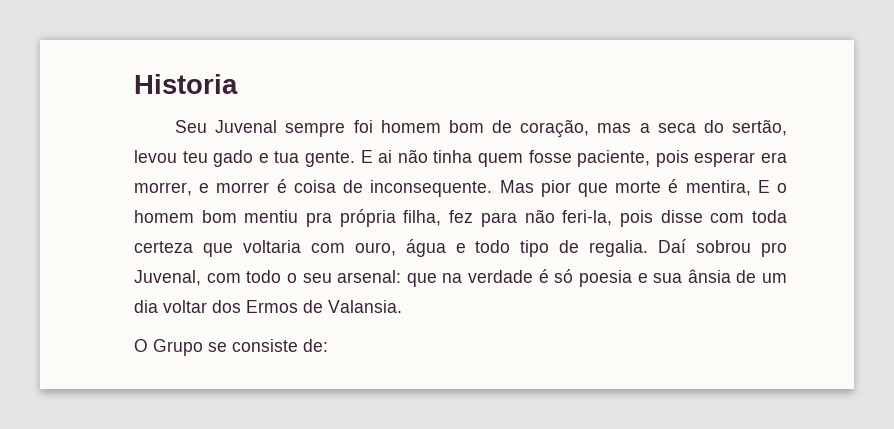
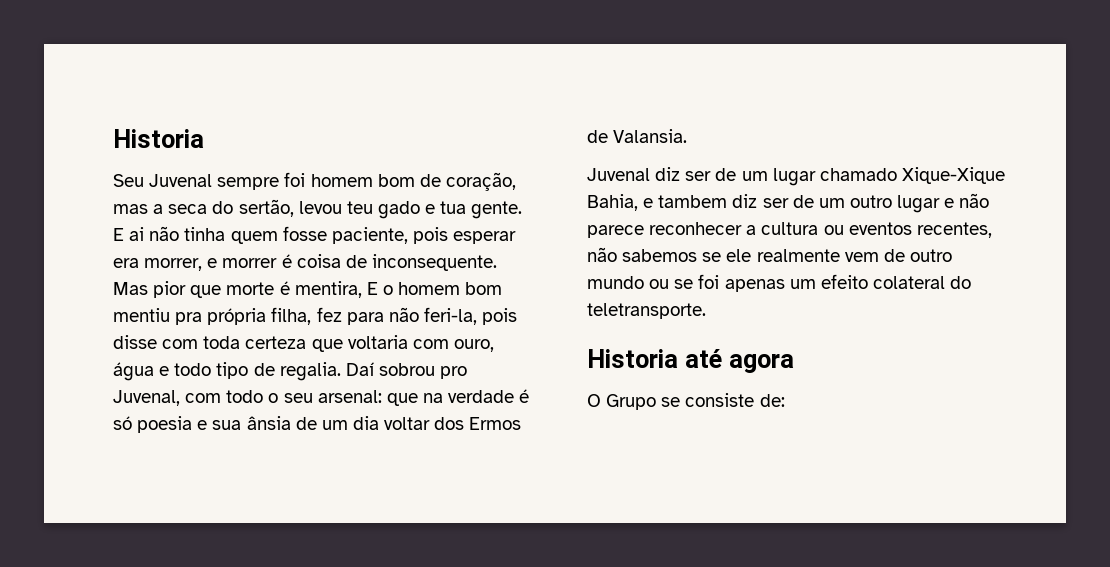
+ Juvenal diz ser de um lugar chamado Xique-Xique Bahia, e tambem diz ser de um outro lugar e não parece reconhecer a cultura ou eventos recentes, não sabemos se ele realmente vem de outro mundo ou se foi apenas um efeito colateral do teletransporte.
+ Historia até agora

